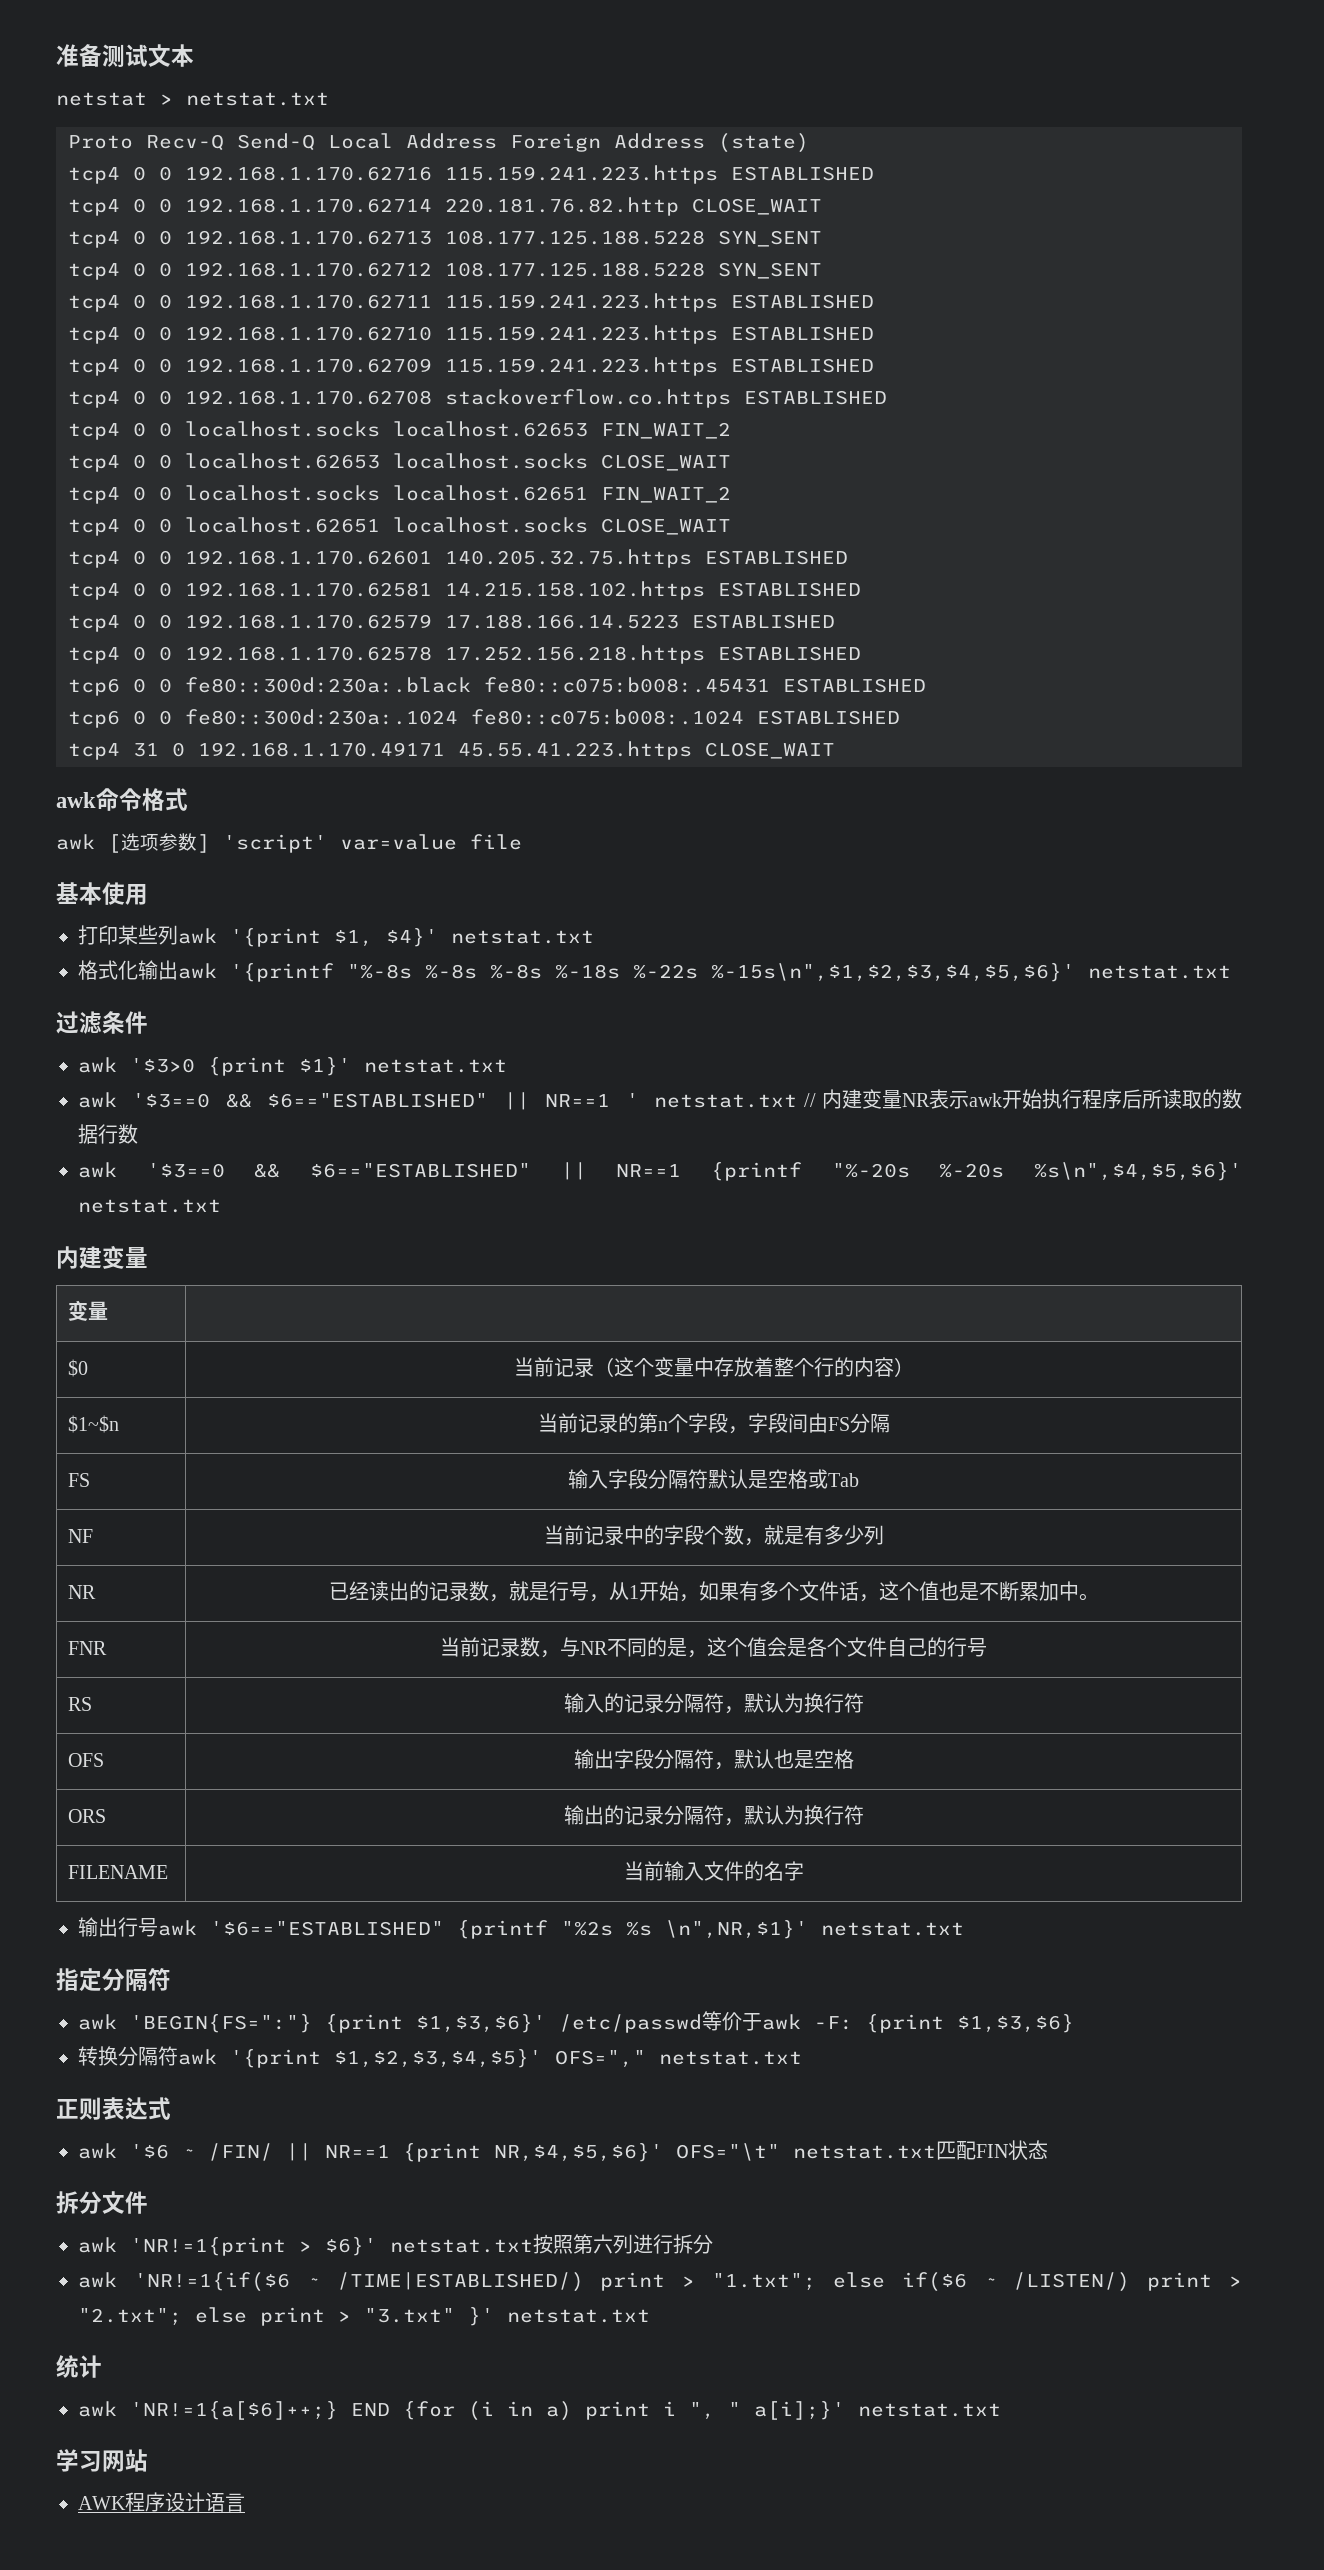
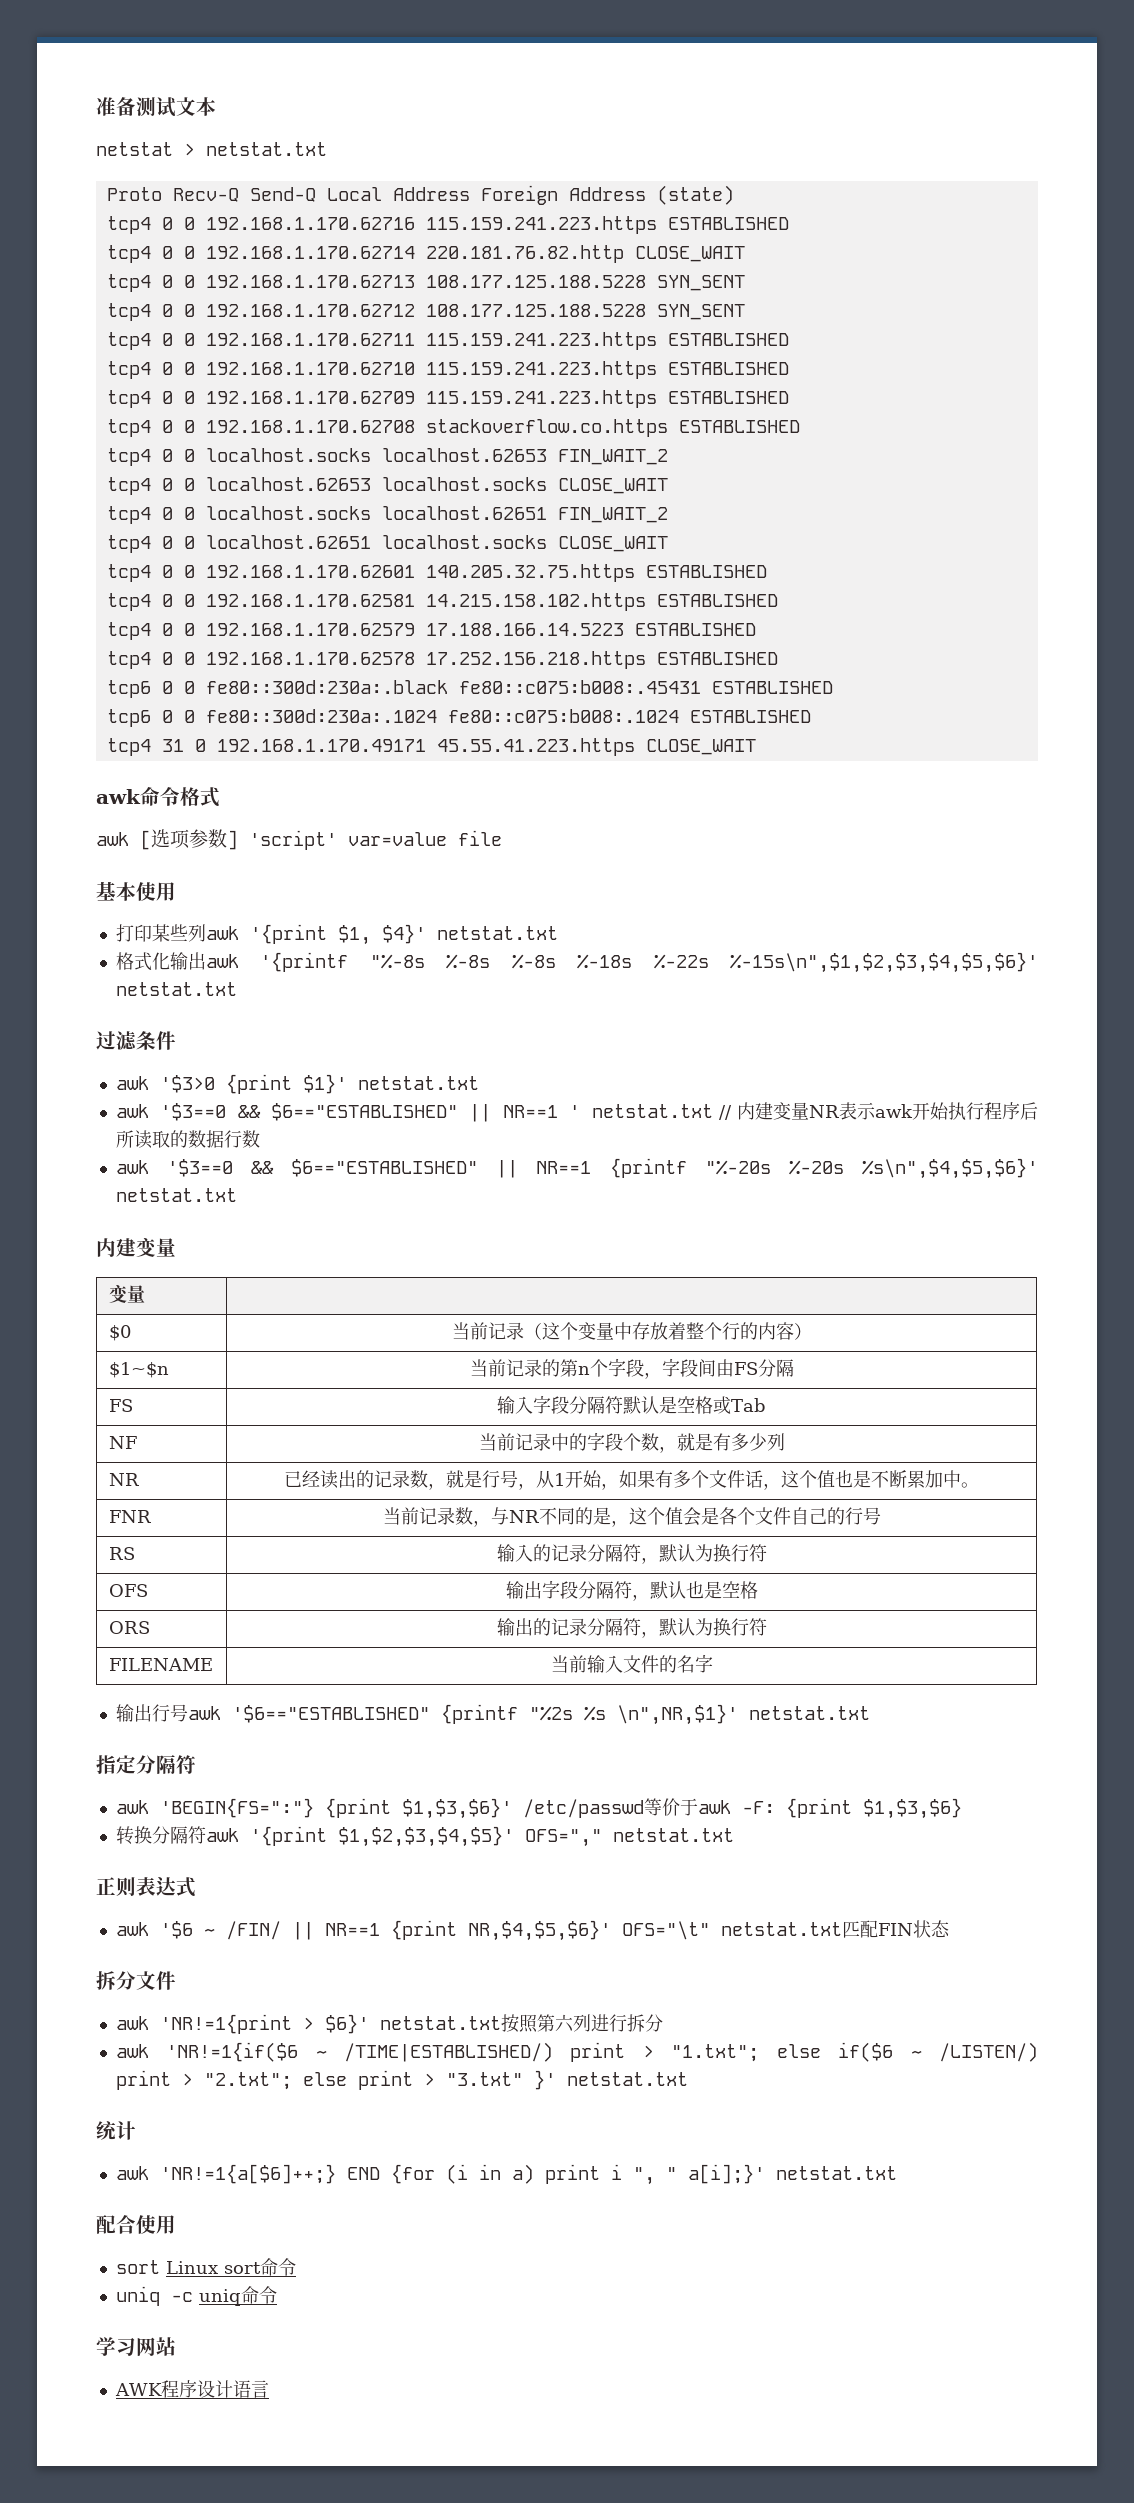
+ 配合使用
+ sort Linux sort命令
+ uniq -c uniq命令

